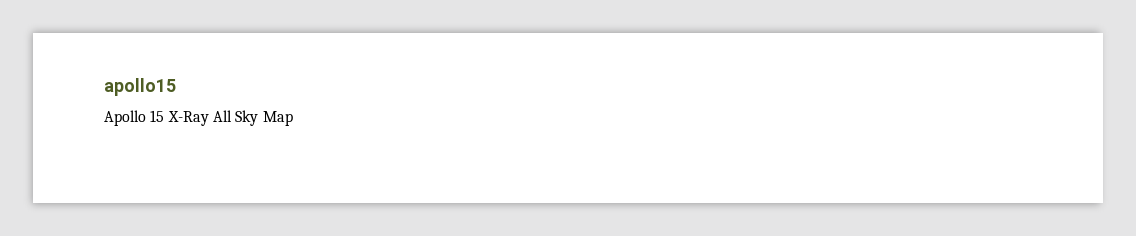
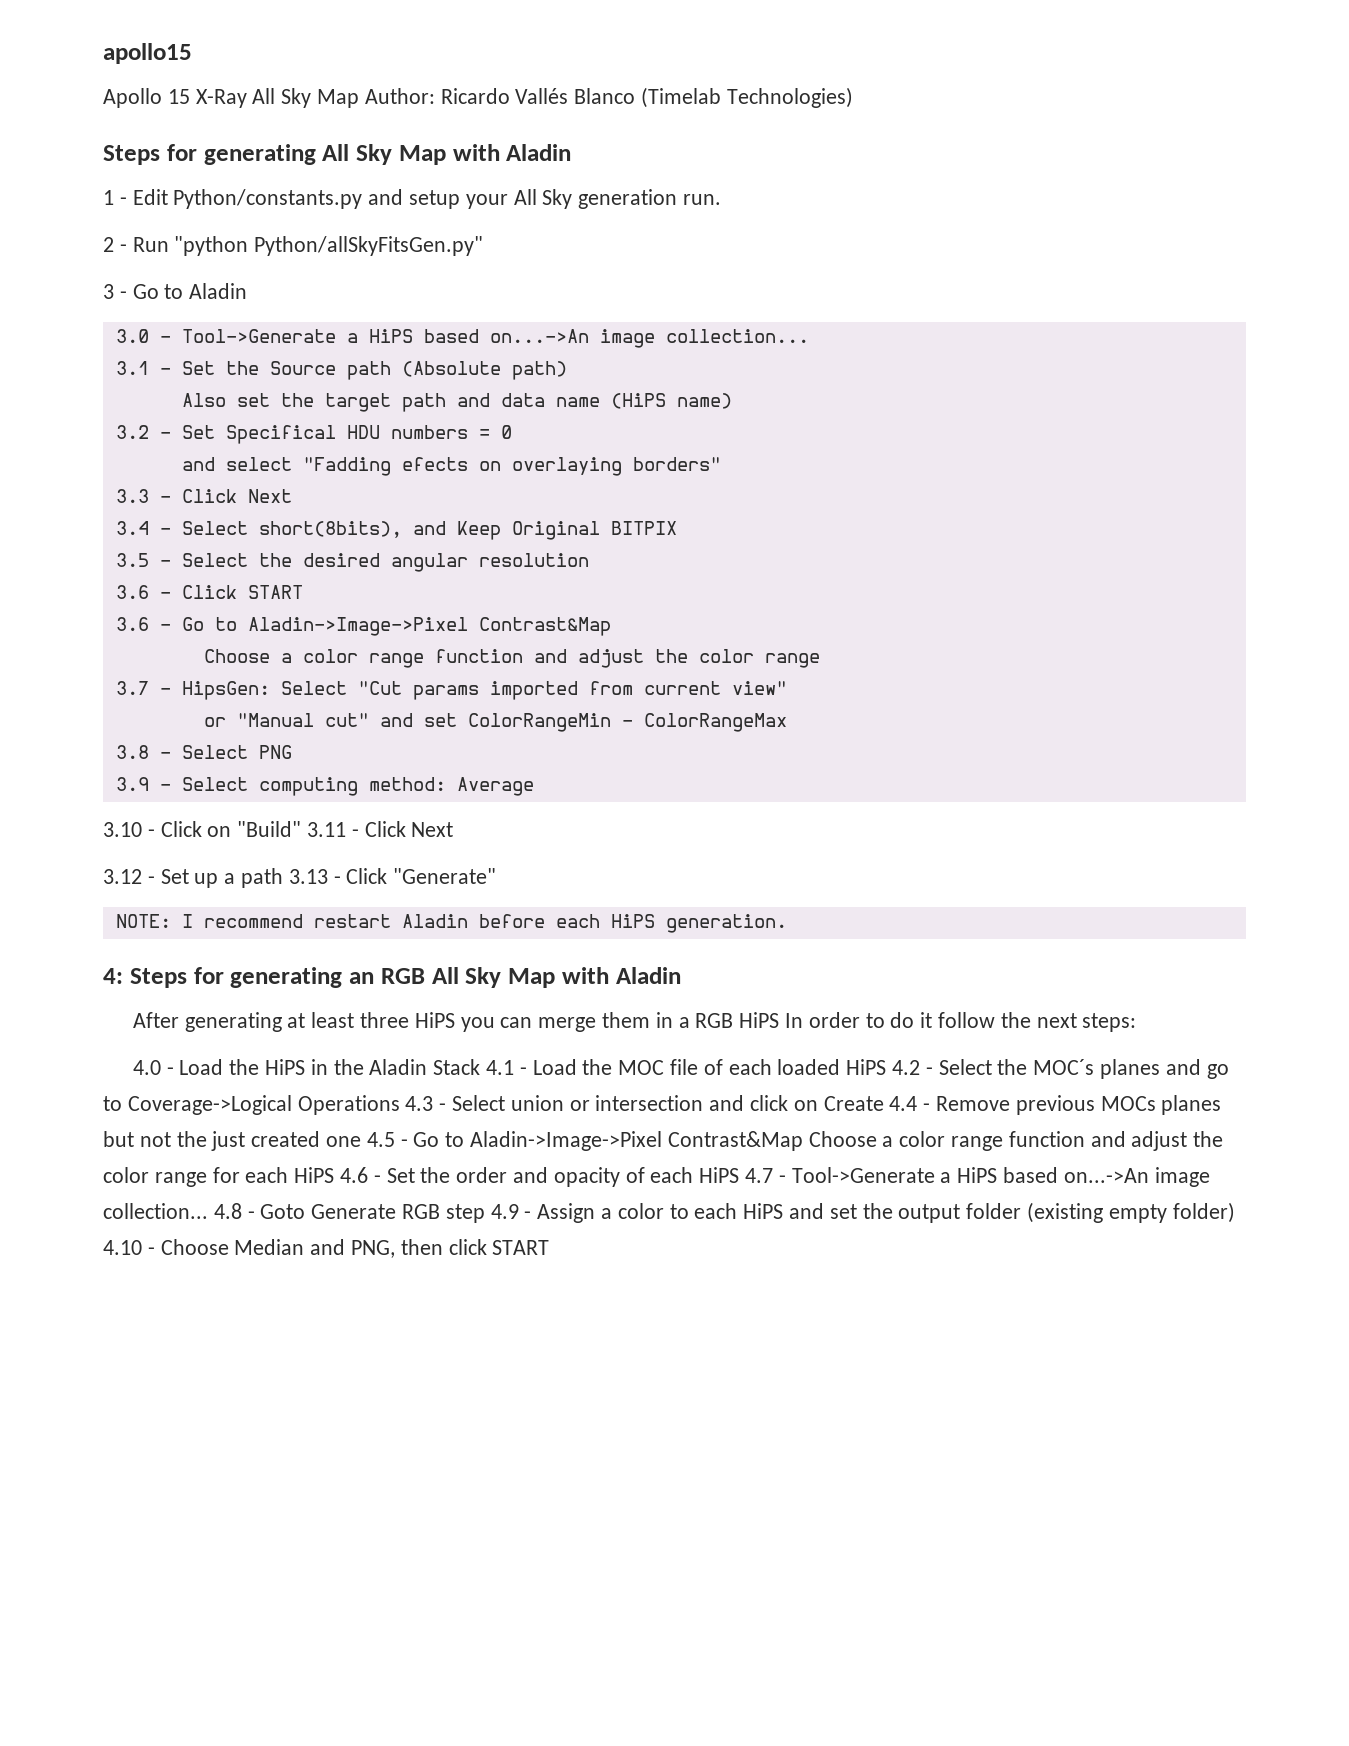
- Apollo 15 X-Ray All Sky Map
+ Apollo 15 X-Ray All Sky Map Author: Ricardo Vallés Blanco (Timelab Technologies)
+ Steps for generating All Sky Map with Aladin
+ 1 - Edit Python/constants.py and setup your All Sky generation run.
+ 2 - Run "python Python/allSkyFitsGen.py"
+ 3 - Go to Aladin
+ 3.0 - Tool->Generate a HiPS based on...->An image collection...
+ 3.1 - Set the Source path (Absolute path)
+ Also set the target path and data name (HiPS name)
+ 3.2 - Set Specifical HDU numbers = 0
+ and select "Fadding efects on overlaying borders"
+ 3.3 - Click Next
+ 3.4 - Select short(8bits), and Keep Original BITPIX
+ 3.5 - Select the desired angular resolution
+ 3.6 - Click START
+ 3.6 - Go to Aladin->Image->Pixel Contrast&Map
+ Choose a color range function and adjust the color range
+ 3.7 - HipsGen: Select "Cut params imported from current view"
+ or "Manual cut" and set ColorRangeMin - ColorRangeMax
+ 3.8 - Select PNG
+ 3.9 - Select computing method: Average
+ 3.10 - Click on "Build" 3.11 - Click Next
+ 3.12 - Set up a path 3.13 - Click "Generate"
+ NOTE: I recommend restart Aladin before each HiPS generation.
+ 4: Steps for generating an RGB All Sky Map with Aladin
+ After generating at least three HiPS you can merge them in a RGB HiPS In order to do it follow the next steps:
+ 4.0 - Load the HiPS in the Aladin Stack 4.1 - Load the MOC file of each loaded HiPS 4.2 - Select the MOC´s planes and go to Coverage->Logical Operations 4.3 - Select union or intersection and click on Create 4.4 - Remove previous MOCs planes but not the just created one 4.5 - Go to Aladin->Image->Pixel Contrast&Map Choose a color range function and adjust the color range for each HiPS 4.6 - Set the order and opacity of each HiPS 4.7 - Tool->Generate a HiPS based on...->An image collection... 4.8 - Goto Generate RGB step 4.9 - Assign a color to each HiPS and set the output folder (existing empty folder) 4.10 - Choose Median and PNG, then click START

